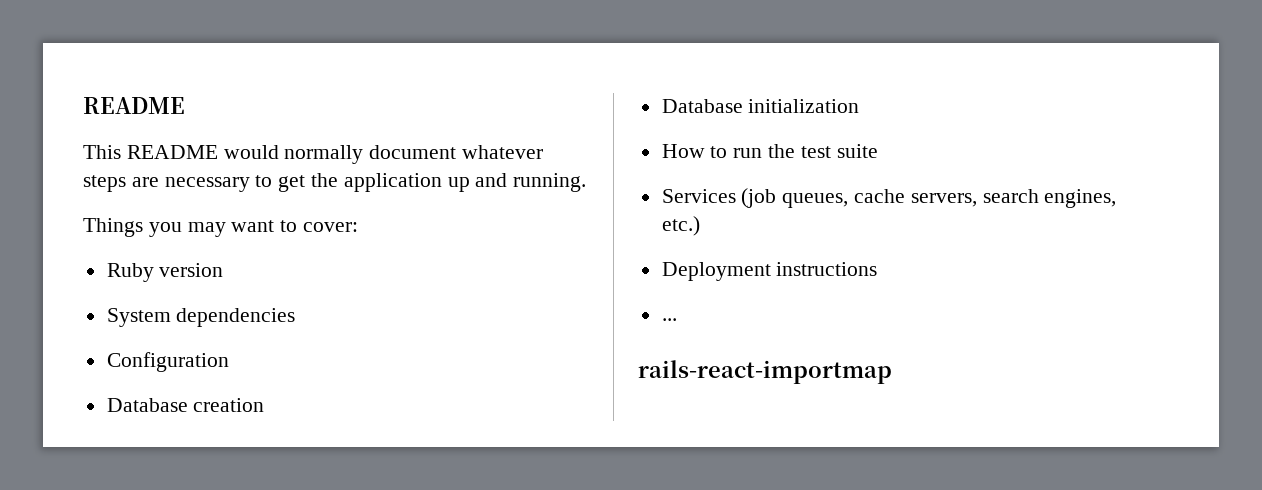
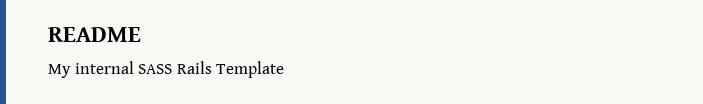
- This README would normally document whatever steps are necessary to get the application up and running.
- Things you may want to cover:
- Ruby version
- System dependencies
- Configuration
- Database creation
- Database initialization
- How to run the test suite
- Services (job queues, cache servers, search engines, etc.)
- Deployment instructions
- ...
- rails-react-importmap
+ My internal SASS Rails Template

